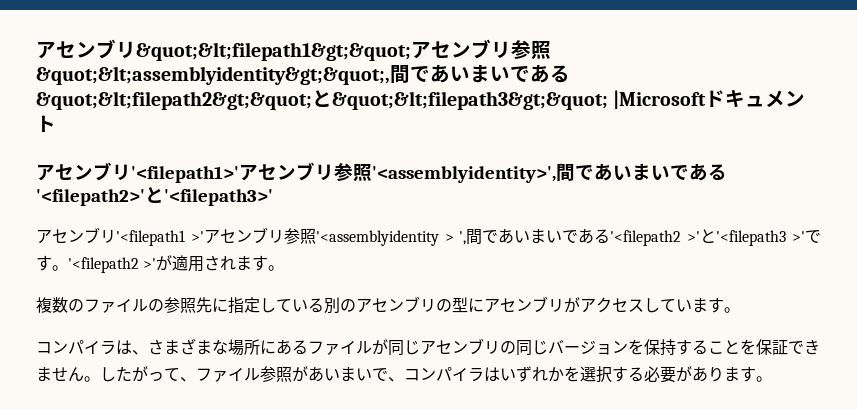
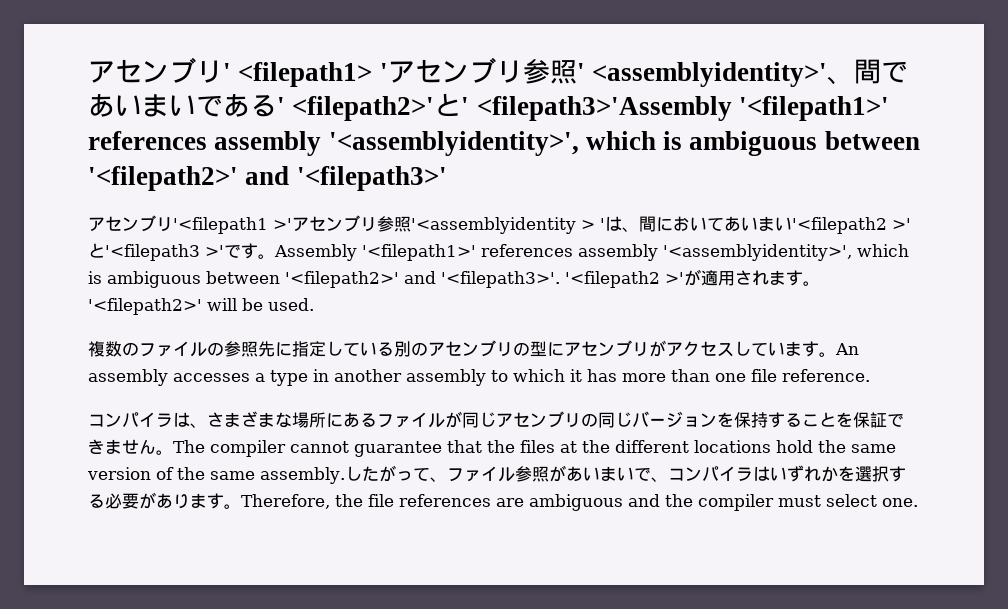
- アセンブリ&quot;&lt;filepath1&gt;&quot;アセンブリ参照&quot;&lt;assemblyidentity&gt;&quot;,間であいまいである&quot;&lt;filepath2&gt;&quot;と&quot;&lt;filepath3&gt;&quot; |Microsoftドキュメント
- アセンブリ'<filepath1>'アセンブリ参照'<assemblyidentity>',間であいまいである'<filepath2>'と'<filepath3>'
+ アセンブリ' <filepath1> 'アセンブリ参照' <assemblyidentity>'、間であいまいである' <filepath2>'と' <filepath3>'Assembly '<filepath1>' references assembly '<assemblyidentity>', which is ambiguous between '<filepath2>' and '<filepath3>'
- アセンブリ'<filepath1 >'アセンブリ参照'<assemblyidentity > ',間であいまいである'<filepath2 >'と'<filepath3 >'です。
+ アセンブリ'<filepath1 >'アセンブリ参照'<assemblyidentity > 'は、間においてあいまい'<filepath2 >'と'<filepath3 >'です。
+ Assembly '<filepath1>' references assembly '<assemblyidentity>', which is ambiguous between '<filepath2>' and '<filepath3>'.
+ '<filepath2>' will be used.
+ An assembly accesses a type in another assembly to which it has more than one file reference.
+ The compiler cannot guarantee that the files at the different locations hold the same version of the same assembly.
+ Therefore, the file references are ambiguous and the compiler must select one.

